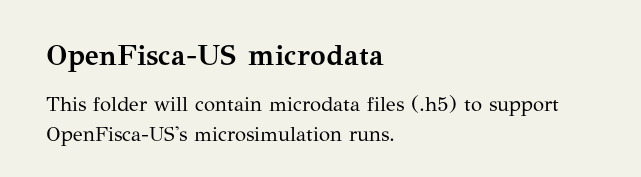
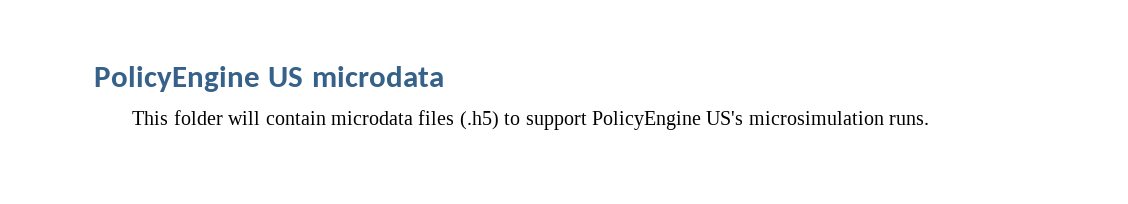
- OpenFisca-US microdata
+ PolicyEngine US microdata
- This folder will contain microdata files (.h5) to support OpenFisca-US's microsimulation runs.
+ This folder will contain microdata files (.h5) to support PolicyEngine US's microsimulation runs.

